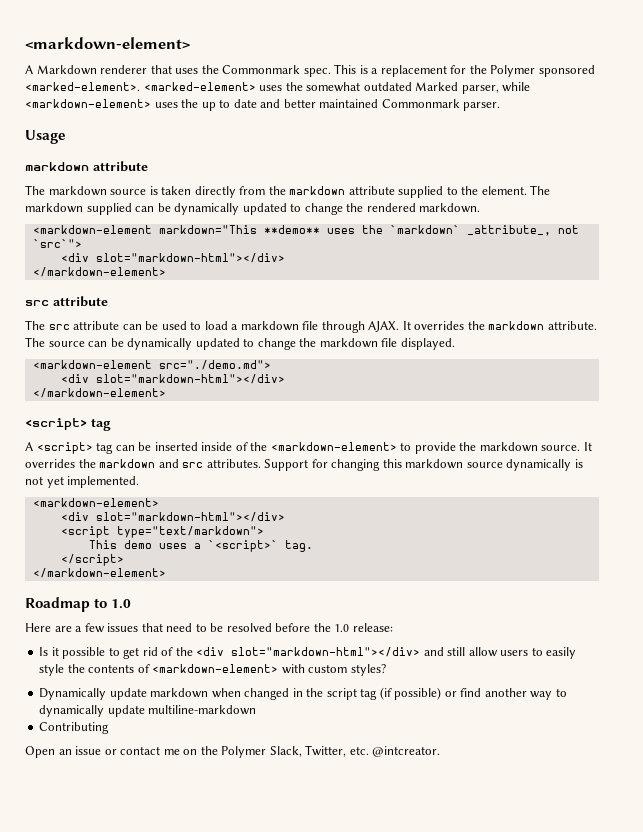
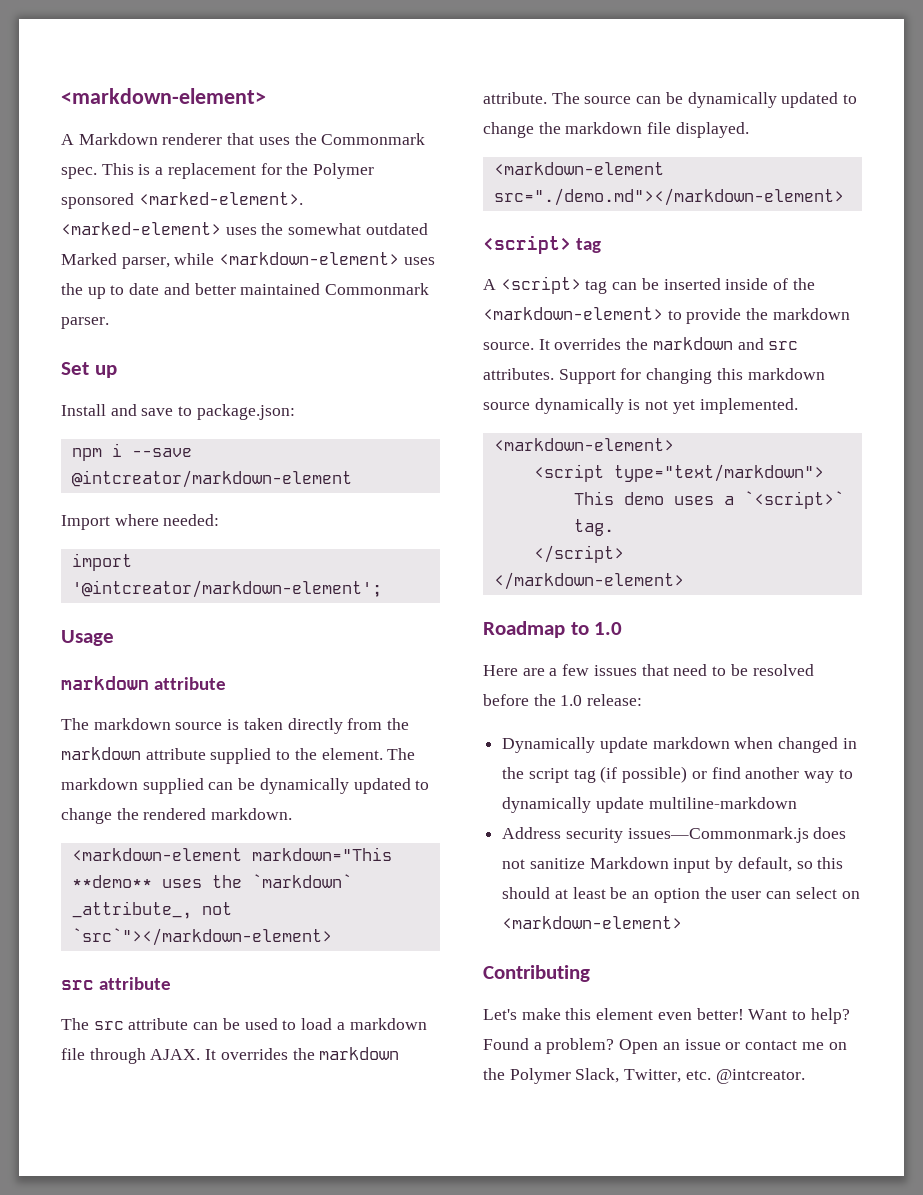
+ Set up
+ Install and save to package.json:
+ npm i --save @intcreator/markdown-element
+ Import where needed:
+ import '@intcreator/markdown-element';
- <markdown-element markdown="This **demo** uses the `markdown` _attribute_, not `src`">
- <div slot="markdown-html"></div>
- </markdown-element>
+ <markdown-element markdown="This **demo** uses the `markdown` _attribute_, not `src`"></markdown-element>
- <markdown-element src="./demo.md">
- <div slot="markdown-html"></div>
- </markdown-element>
+ <markdown-element src="./demo.md"></markdown-element>
  Support for changing this markdown source dynamically is not yet implemented.
  <markdown-element>
- <div slot="markdown-html"></div>
- Is it possible to get rid of the <div slot="markdown-html"></div> and still allow users to easily style the contents of <markdown-element> with custom styles?
+ Address security issues—Commonmark.js does not sanitize Markdown input by default, so this should at least be an option the user can select on <markdown-element>
  Contributing
- Open an issue or contact me on the Polymer Slack, Twitter, etc. @intcreator.
+ Let's make this element even better! Want to help? Found a problem? Open an issue or contact me on the Polymer Slack, Twitter, etc. @intcreator.

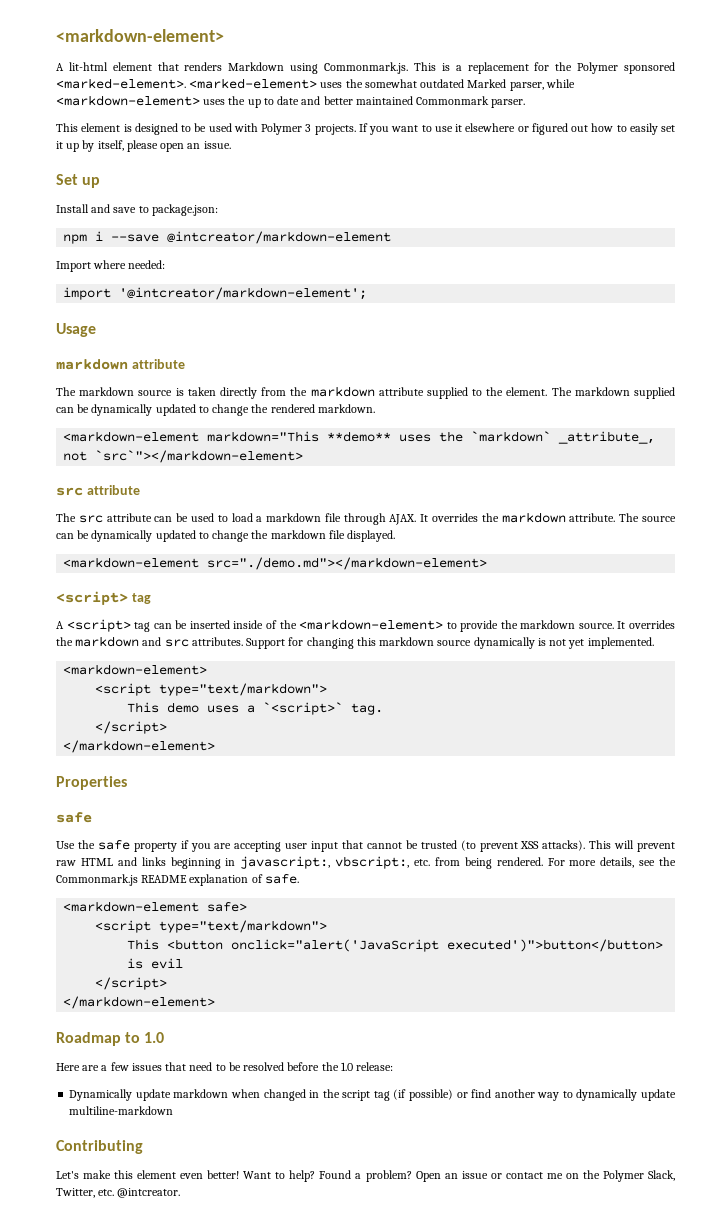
- A Markdown renderer that uses the Commonmark spec. This is a replacement for the Polymer sponsored <marked-element>.
+ A lit-html element that renders Markdown using Commonmark.js. This is a replacement for the Polymer sponsored <marked-element>.
+ This element is designed to be used with Polymer 3 projects. If you want to use it elsewhere or figured out how to easily set it up by itself, please open an issue.
+ Properties
+ safe
+ Use the safe property if you are accepting user input that cannot be trusted (to prevent XSS attacks). This will prevent raw HTML and links beginning in javascript:, vbscript:, etc. from being rendered. For more details, see the Commonmark.js README explanation of safe.
+ <markdown-element safe>
+ <script type="text/markdown">
+ This <button onclick="alert('JavaScript executed')">button</button> is evil
+ </script>
+ </markdown-element>
- Address security issues—Commonmark.js does not sanitize Markdown input by default, so this should at least be an option the user can select on <markdown-element>

